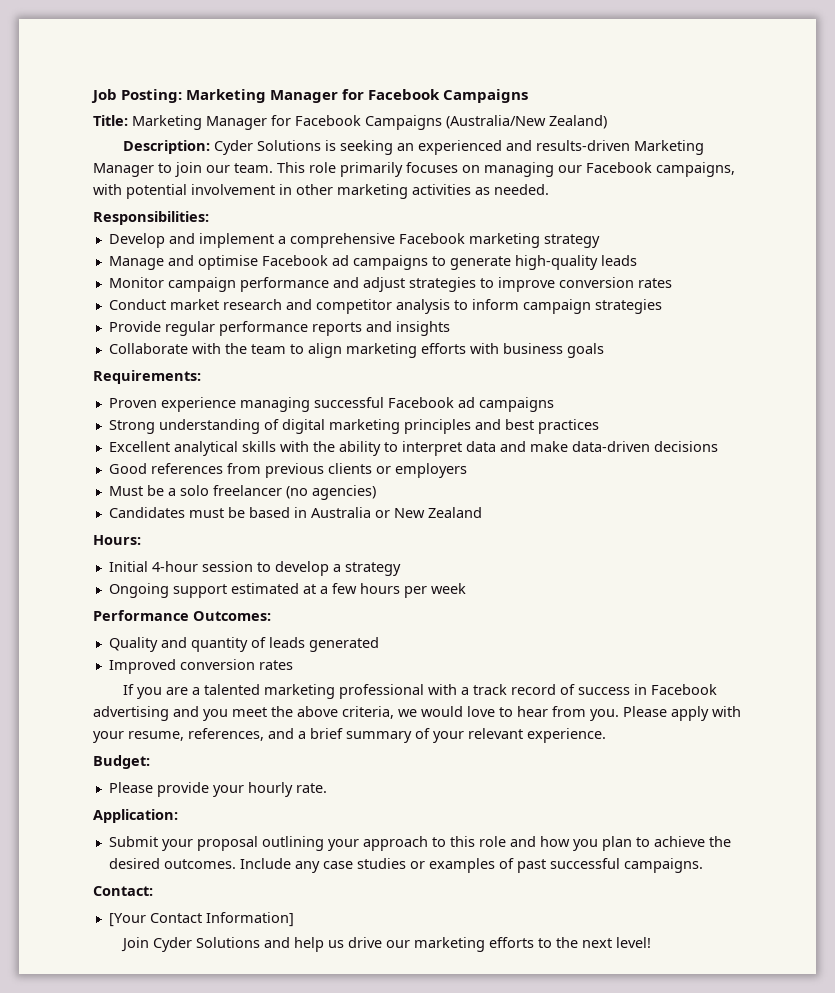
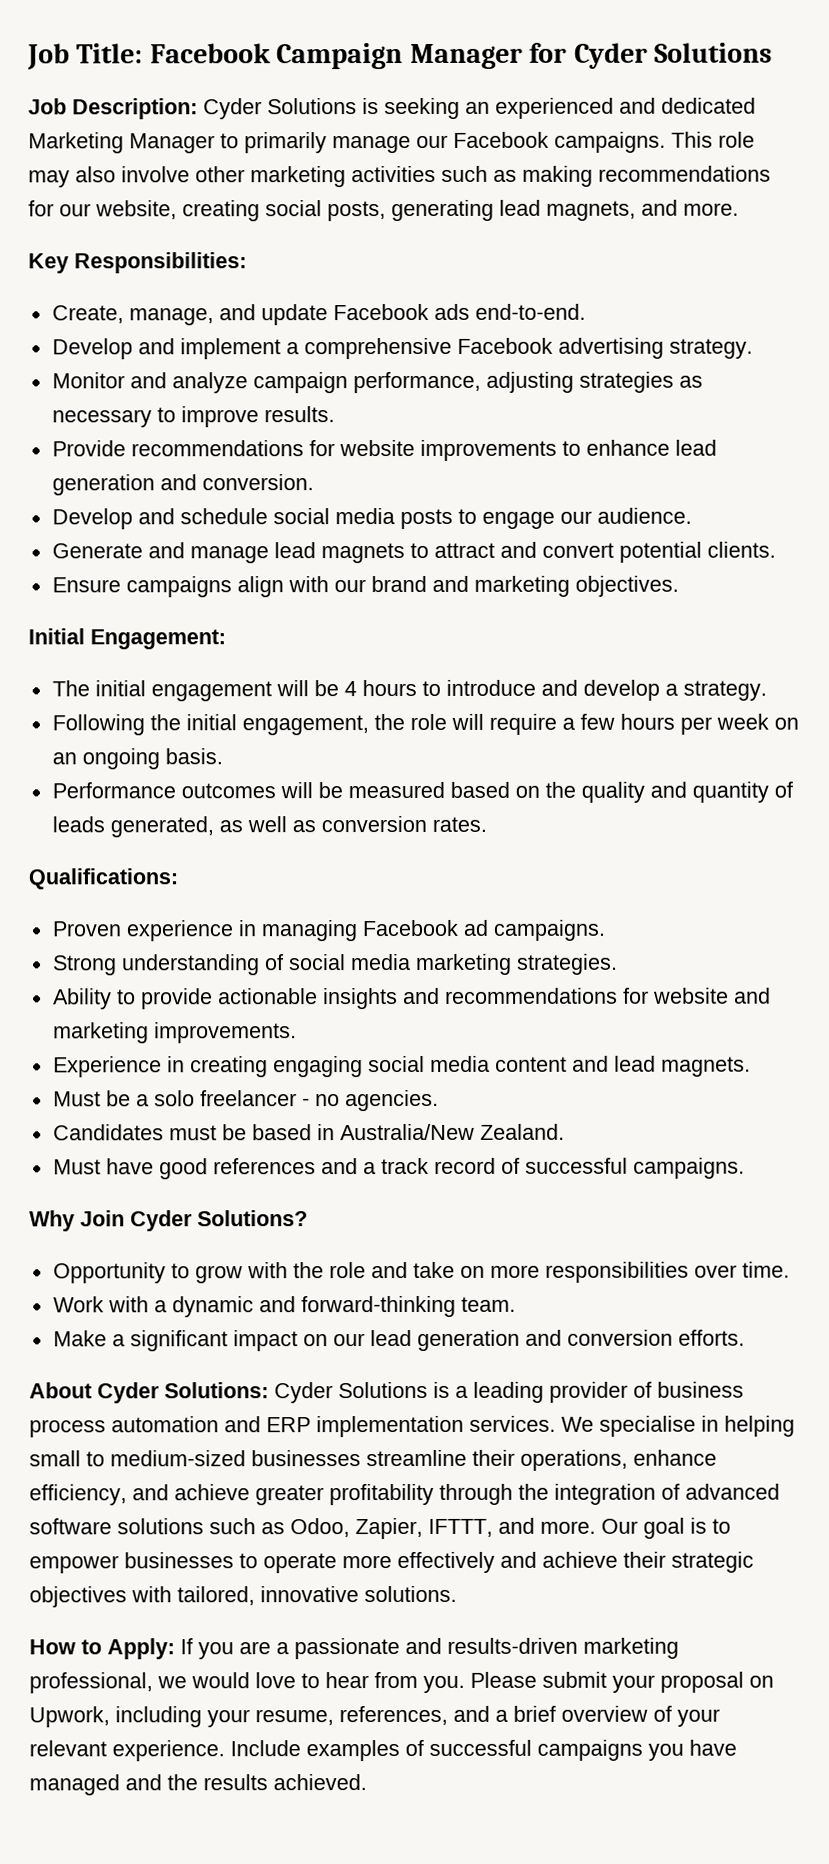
- Job Posting: Marketing Manager for Facebook Campaigns
- Title: Marketing Manager for Facebook Campaigns (Australia/New Zealand)
- Description: Cyder Solutions is seeking an experienced and results-driven Marketing Manager to join our team. This role primarily focuses on managing our Facebook campaigns, with potential involvement in other marketing activities as needed.
- Responsibilities:
+ Job Title: Facebook Campaign Manager for Cyder Solutions
+ Job Description: Cyder Solutions is seeking an experienced and dedicated Marketing Manager to primarily manage our Facebook campaigns. This role may also involve other marketing activities such as making recommendations for our website, creating social posts, generating lead magnets, and more.
+ Key Responsibilities:
+ Create, manage, and update Facebook ads end-to-end.
- Develop and implement a comprehensive Facebook marketing strategy
- Manage and optimise Facebook ad campaigns to generate high-quality leads
- Monitor campaign performance and adjust strategies to improve conversion rates
- Conduct market research and competitor analysis to inform campaign strategies
- Provide regular performance reports and insights
- Collaborate with the team to align marketing efforts with business goals
- Requirements:
+ Develop and implement a comprehensive Facebook advertising strategy.
+ Monitor and analyze campaign performance, adjusting strategies as necessary to improve results.
+ Provide recommendations for website improvements to enhance lead generation and conversion.
+ Develop and schedule social media posts to engage our audience.
+ Generate and manage lead magnets to attract and convert potential clients.
+ Ensure campaigns align with our brand and marketing objectives.
+ Initial Engagement:
+ The initial engagement will be 4 hours to introduce and develop a strategy.
+ Following the initial engagement, the role will require a few hours per week on an ongoing basis.
+ Performance outcomes will be measured based on the quality and quantity of leads generated, as well as conversion rates.
+ Qualifications:
- Proven experience managing successful Facebook ad campaigns
+ Proven experience in managing Facebook ad campaigns.
- Strong understanding of digital marketing principles and best practices
- Excellent analytical skills with the ability to interpret data and make data-driven decisions
- Good references from previous clients or employers
+ Strong understanding of social media marketing strategies.
+ Ability to provide actionable insights and recommendations for website and marketing improvements.
+ Experience in creating engaging social media content and lead magnets.
- Must be a solo freelancer (no agencies)
+ Must be a solo freelancer - no agencies.
- Candidates must be based in Australia or New Zealand
- Hours:
- Initial 4-hour session to develop a strategy
- Ongoing support estimated at a few hours per week
- Performance Outcomes:
- Quality and quantity of leads generated
- Improved conversion rates
- If you are a talented marketing professional with a track record of success in Facebook advertising and you meet the above criteria, we would love to hear from you.
+ Candidates must be based in Australia/New Zealand.
+ Must have good references and a track record of successful campaigns.
+ Why Join Cyder Solutions?
+ Opportunity to grow with the role and take on more responsibilities over time.
+ Work with a dynamic and forward-thinking team.
+ Make a significant impact on our lead generation and conversion efforts.
+ About Cyder Solutions: Cyder Solutions is a leading provider of business process automation and ERP implementation services. We specialise in helping small to medium-sized businesses streamline their operations, enhance efficiency, and achieve greater profitability through the integration of advanced software solutions such as Odoo, Zapier, IFTTT, and more. Our goal is to empower businesses to operate more effectively and achieve their strategic objectives with tailored, innovative solutions.
+ How to Apply: If you are a passionate and results-driven marketing professional, we would love to hear from you.
- Please apply with your resume, references, and a brief summary of your relevant experience.
- Budget:
- Please provide your hourly rate.
- Application:
- Submit your proposal outlining your approach to this role and how you plan to achieve the desired outcomes. Include any case studies or examples of past successful campaigns.
- Contact:
- [Your Contact Information]
- Join Cyder Solutions and help us drive our marketing efforts to the next level!
+ Please submit your proposal on Upwork, including your resume, references, and a brief overview of your relevant experience. Include examples of successful campaigns you have managed and the results achieved.

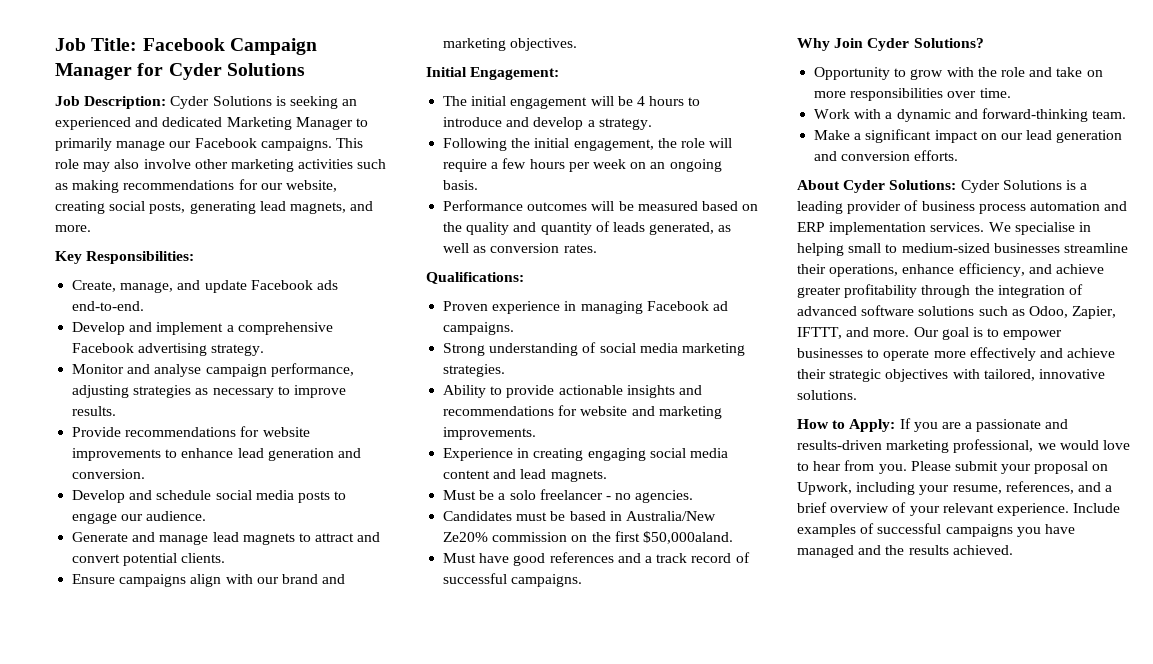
- Monitor and analyze campaign performance, adjusting strategies as necessary to improve results.
+ Monitor and analyse campaign performance, adjusting strategies as necessary to improve results.
- Candidates must be based in Australia/New Zealand.
+ Candidates must be based in Australia/New Ze20% commission on the first $50,000aland.

